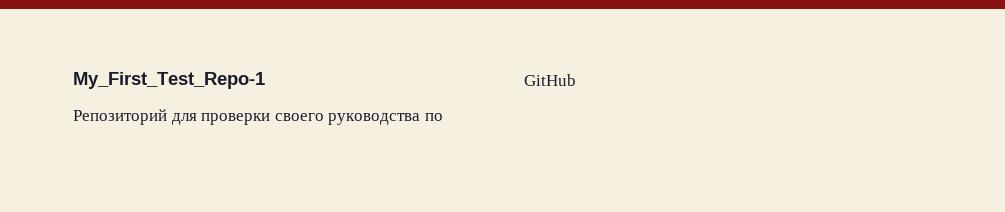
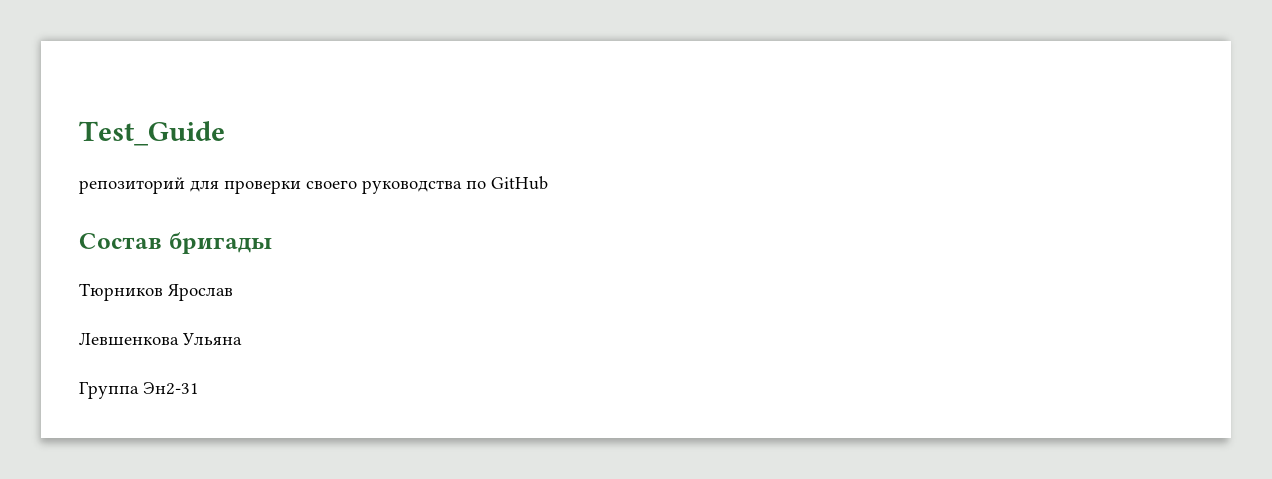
- My_First_Test_Repo-1
- Репозиторий для проверки своего руководства по GitHub
+ Test_Guide
+ репозиторий для проверки своего руководства по GitHub
+ Состав бригады
+ Тюрников Ярослав
+ Левшенкова Ульяна
+ Группа Эн2-31

